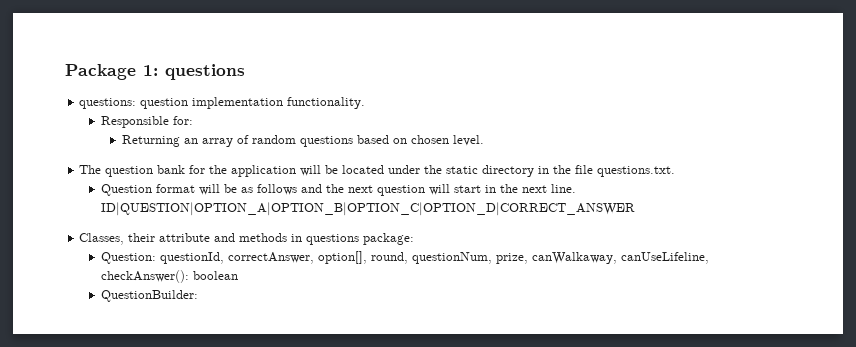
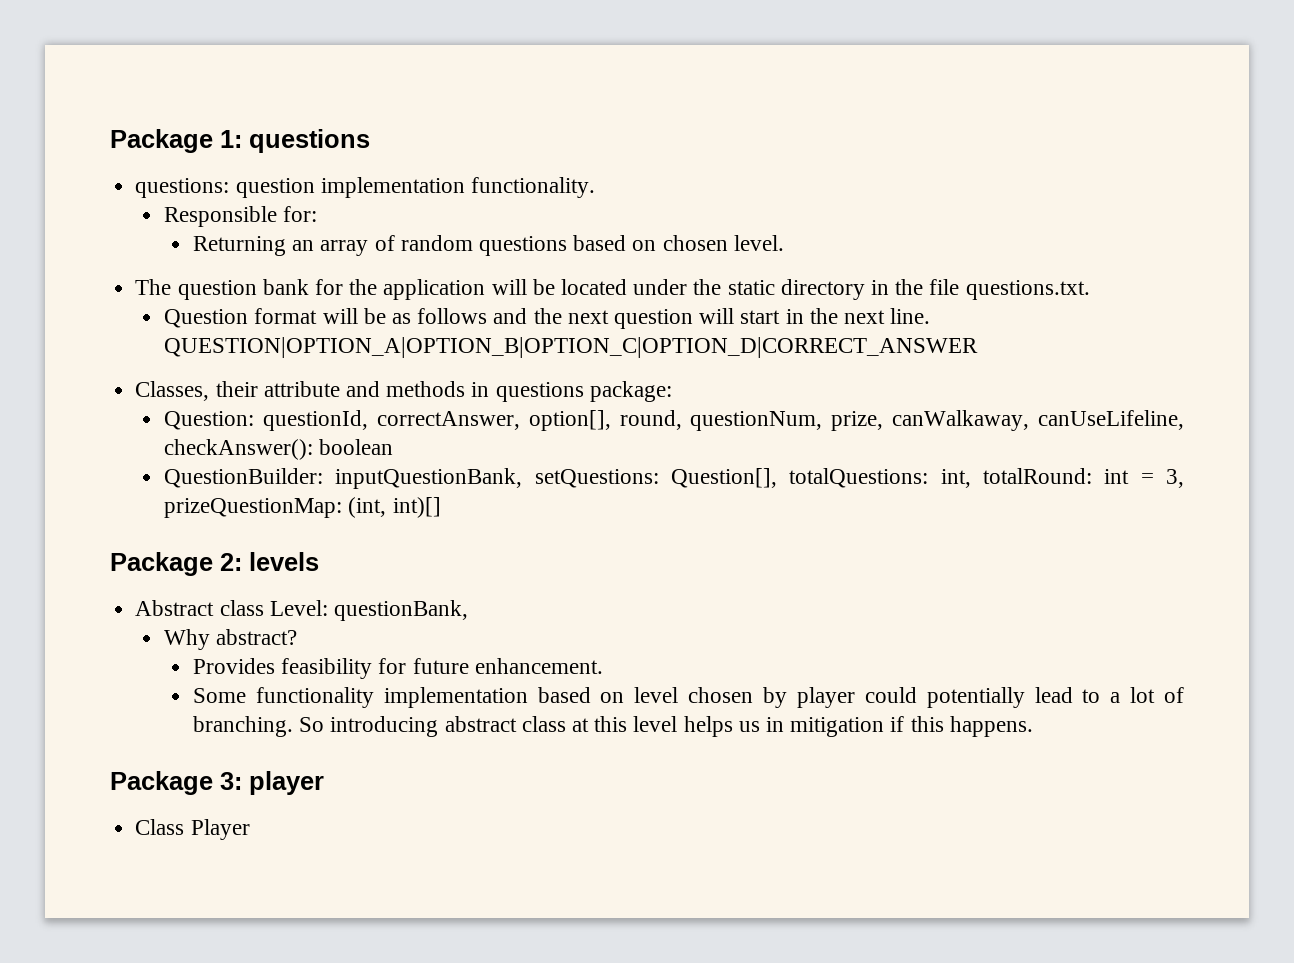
- ID|QUESTION|OPTION_A|OPTION_B|OPTION_C|OPTION_D|CORRECT_ANSWER
+ QUESTION|OPTION_A|OPTION_B|OPTION_C|OPTION_D|CORRECT_ANSWER
- QuestionBuilder:
+ QuestionBuilder: inputQuestionBank, setQuestions: Question[], totalQuestions: int, totalRound: int = 3, prizeQuestionMap: (int, int)[]
+ Package 2: levels
+ Abstract class Level: questionBank,
+ Why abstract?
+ Provides feasibility for future enhancement.
+ Some functionality implementation based on level chosen by player could potentially lead to a lot of branching. So introducing abstract class at this level helps us in mitigation if this happens.
+ Package 3: player
+ Class Player

